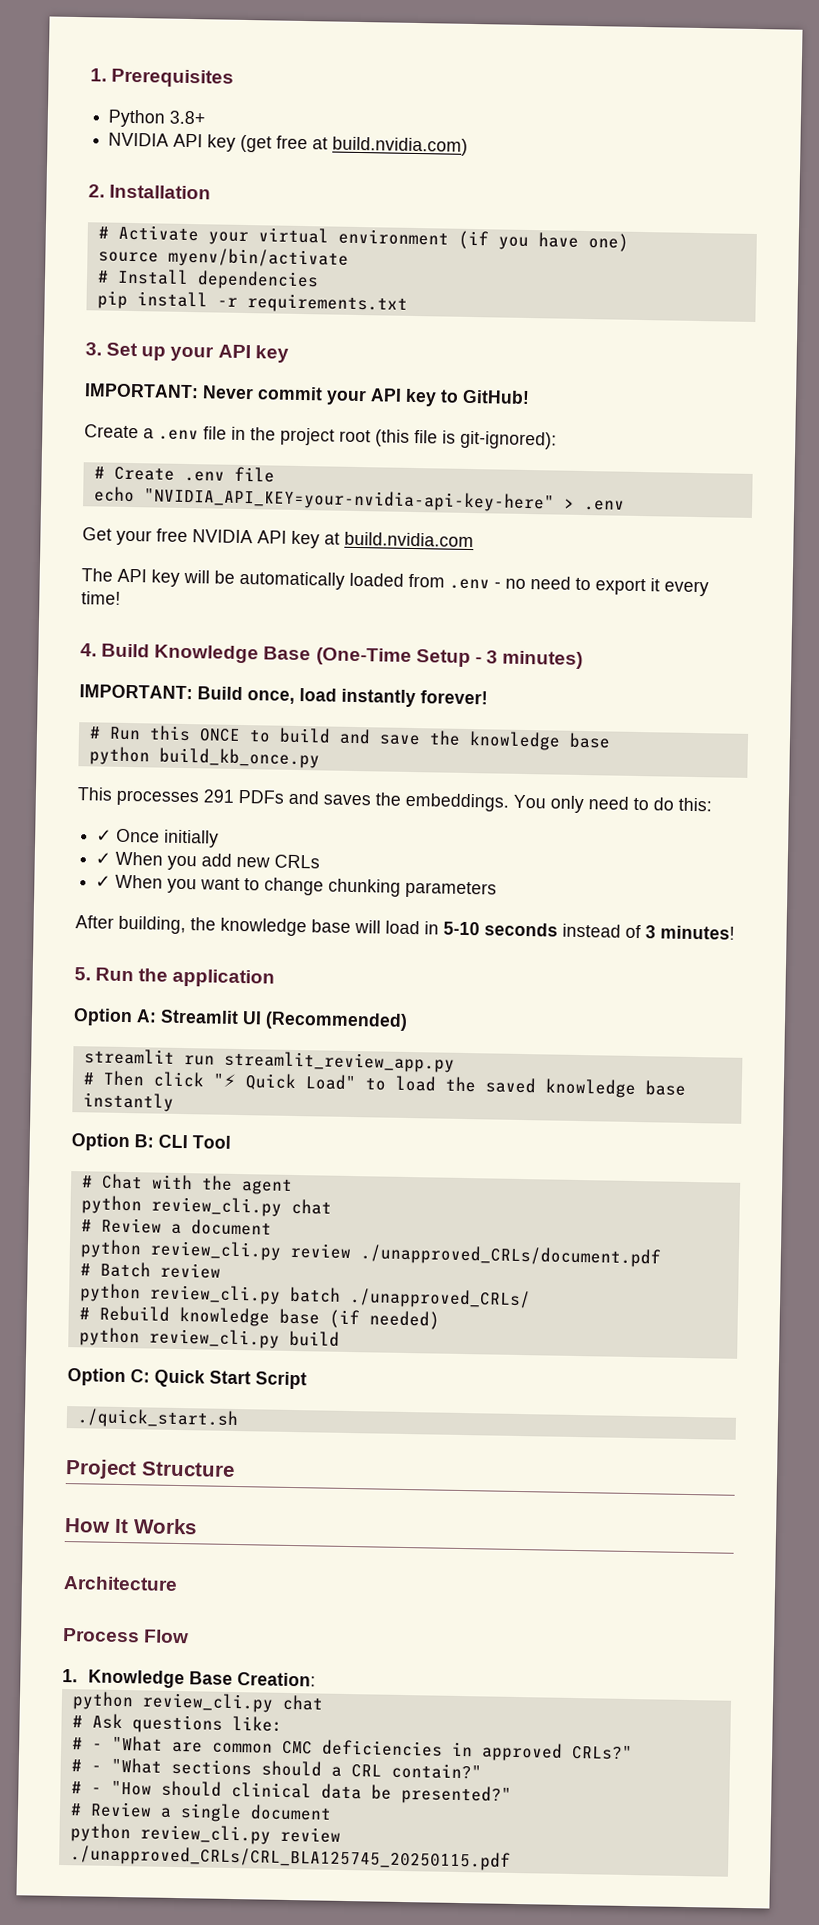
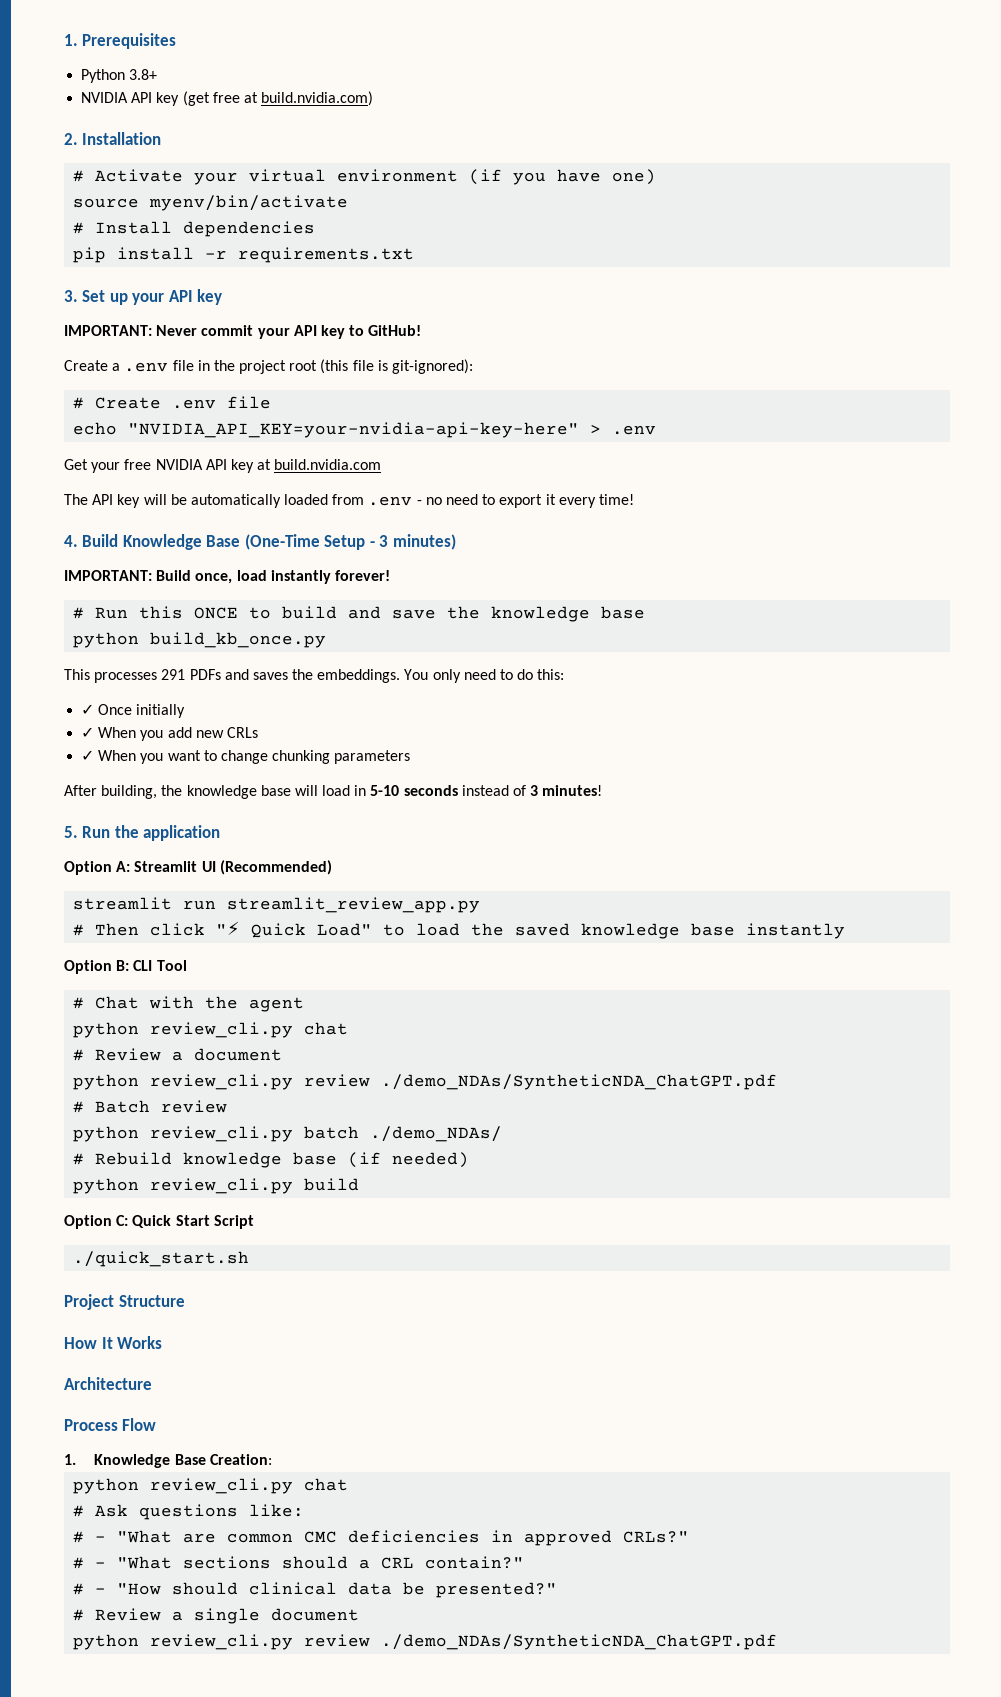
  # Review a document
- python review_cli.py review ./unapproved_CRLs/document.pdf
+ python review_cli.py review ./demo_NDAs/SyntheticNDA_ChatGPT.pdf
- python review_cli.py batch ./unapproved_CRLs/
+ python review_cli.py batch ./demo_NDAs/
  # Review a single document
- python review_cli.py review ./unapproved_CRLs/CRL_BLA125745_20250115.pdf
+ python review_cli.py review ./demo_NDAs/SyntheticNDA_ChatGPT.pdf

